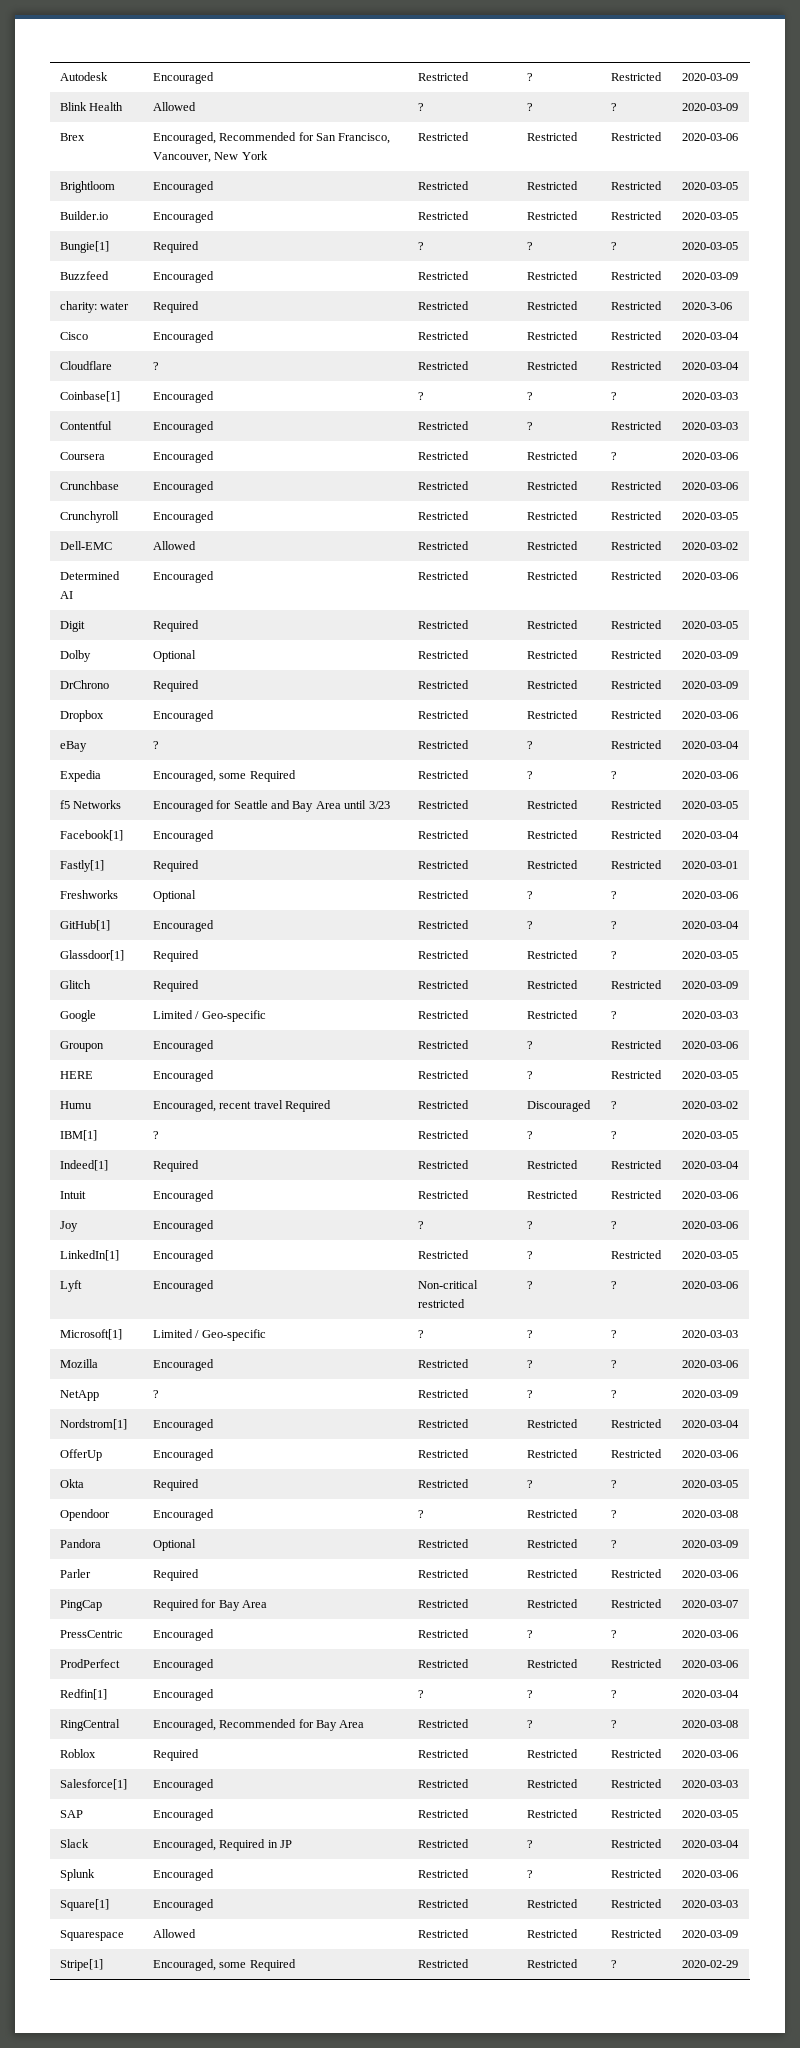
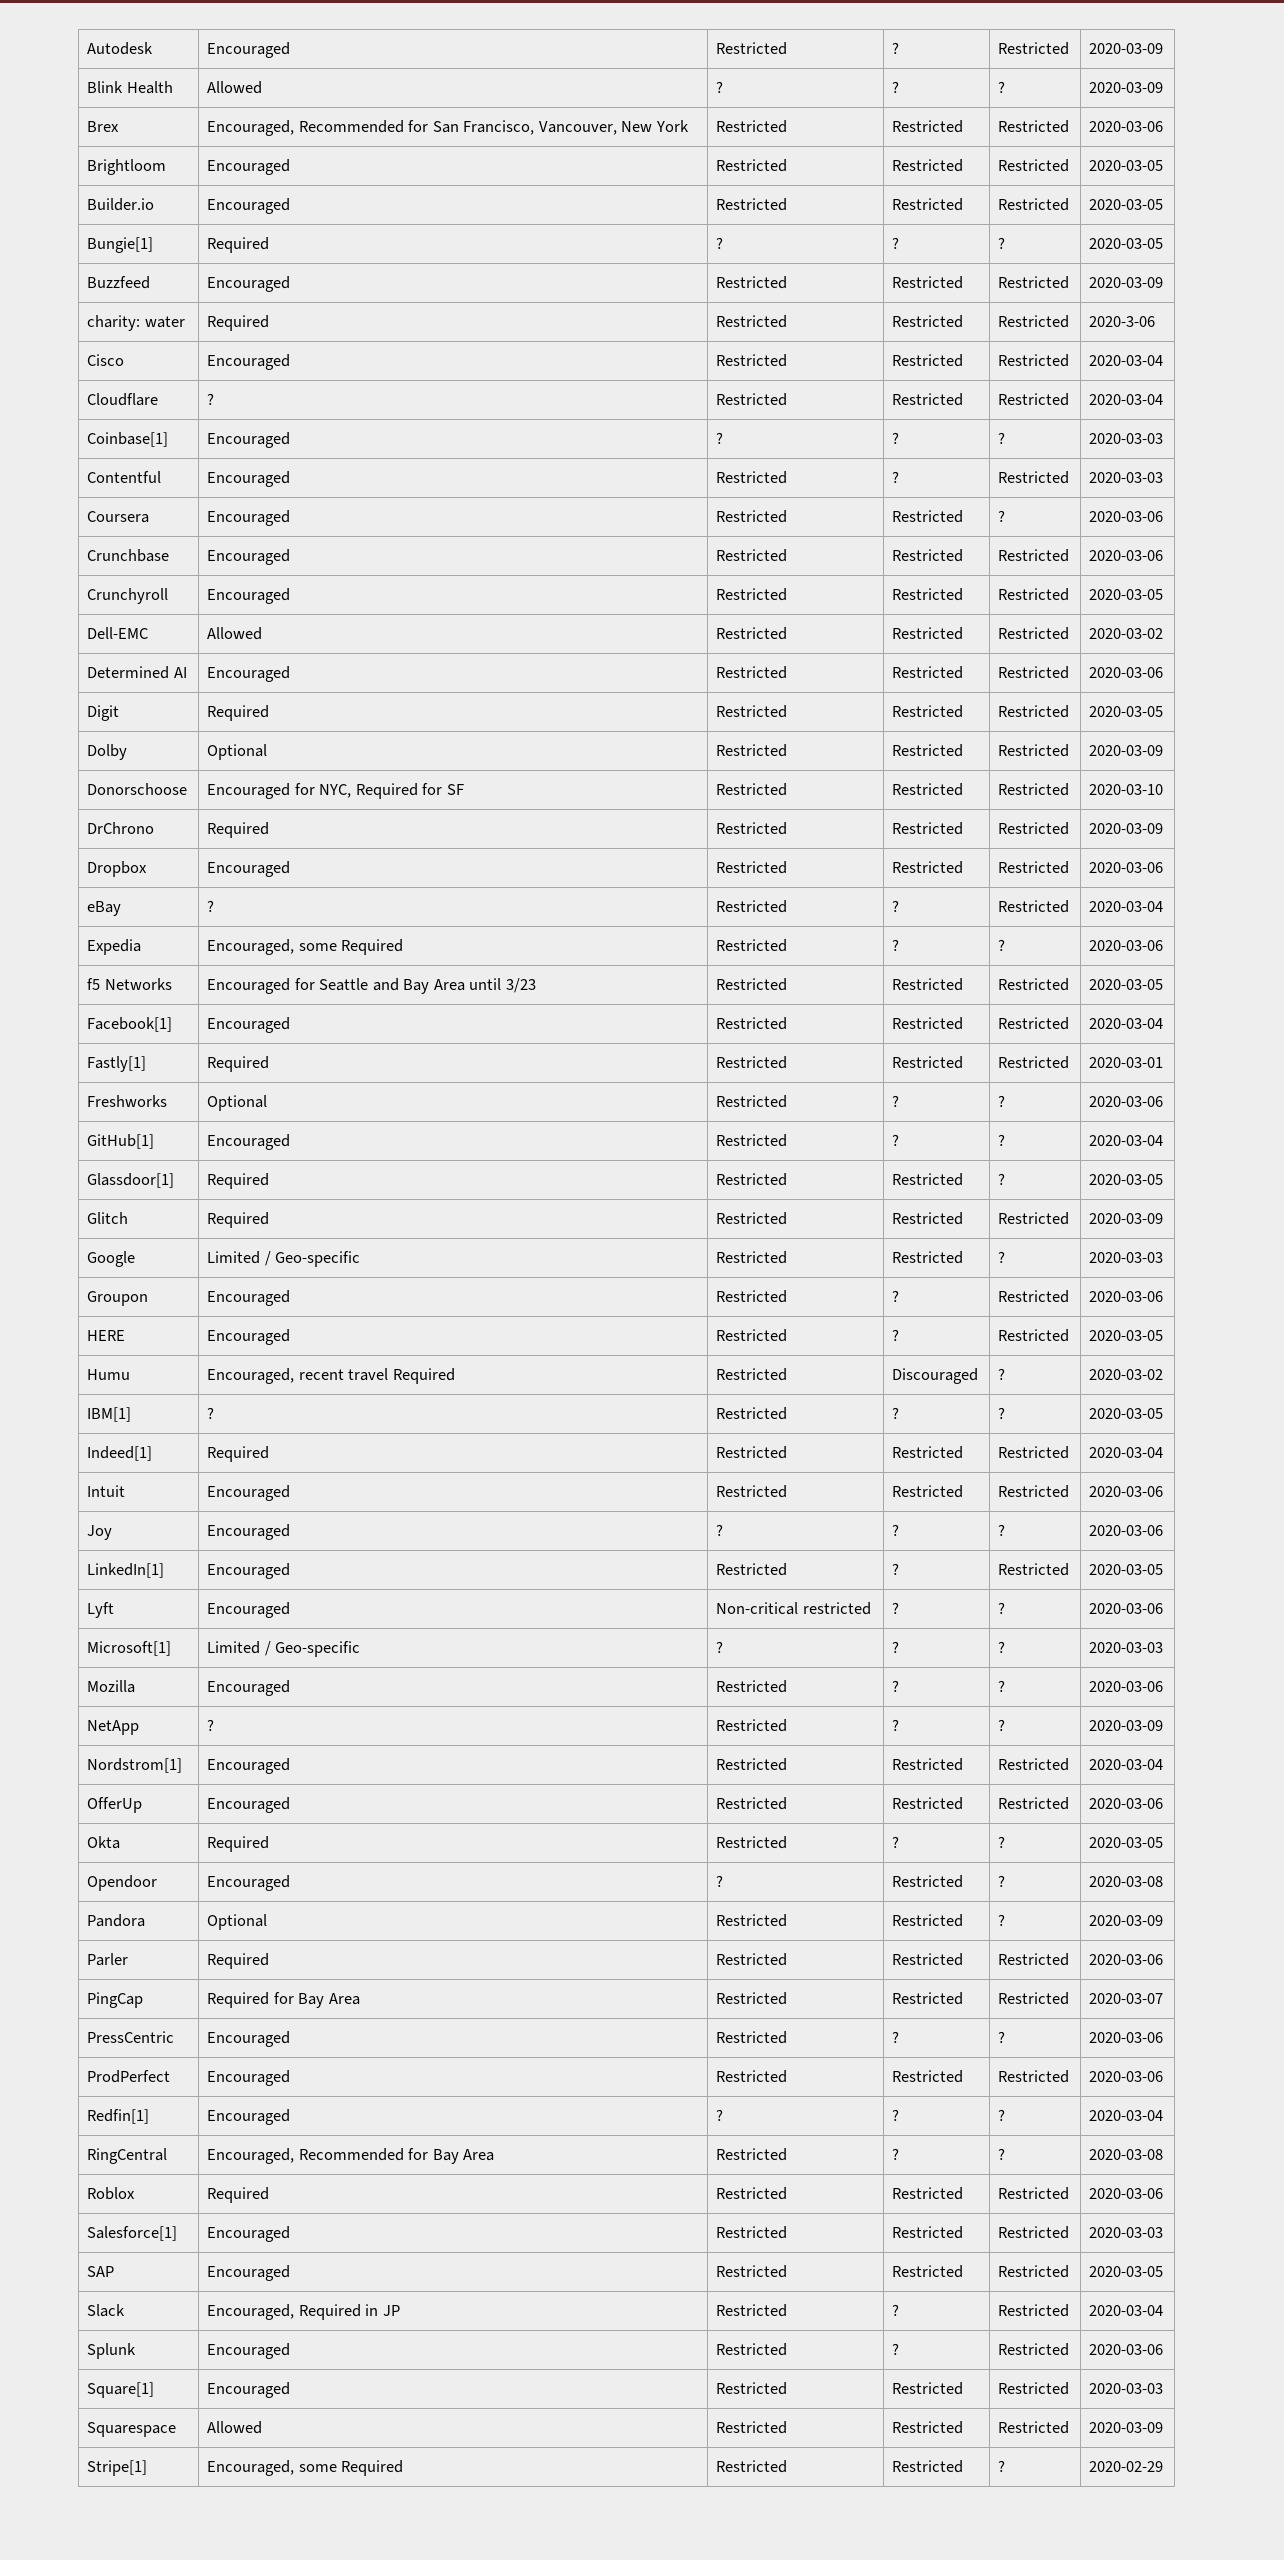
+ Donorschoose | Encouraged for NYC, Required for SF | Restricted | Restricted | Restricted | 2020-03-10

